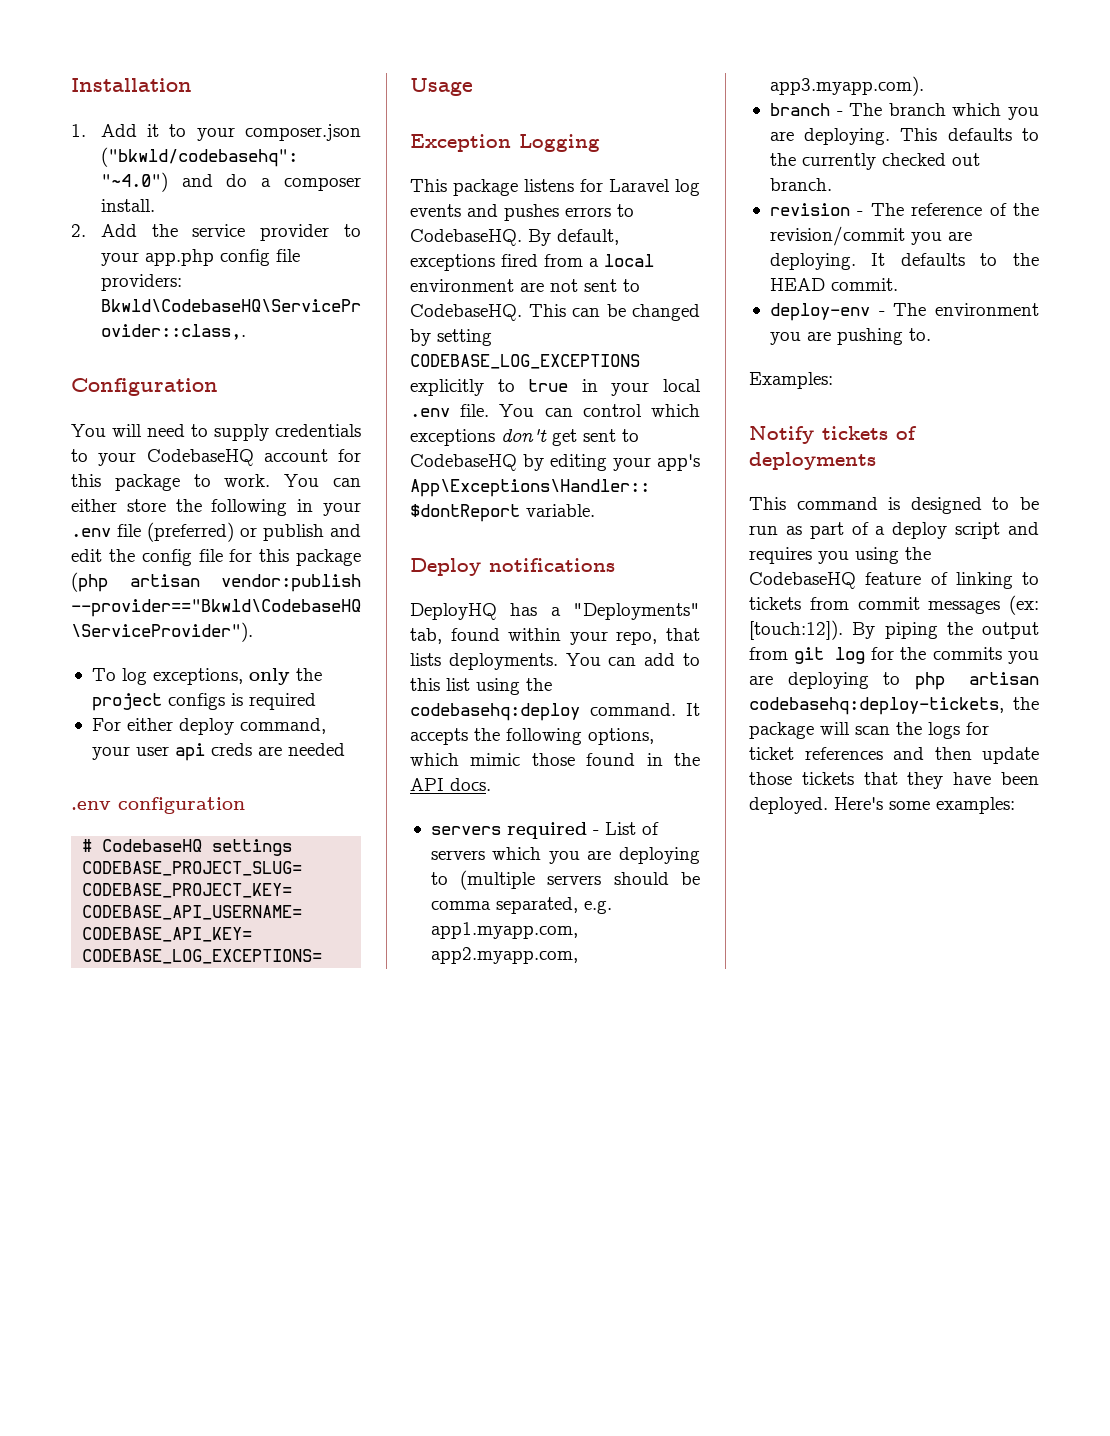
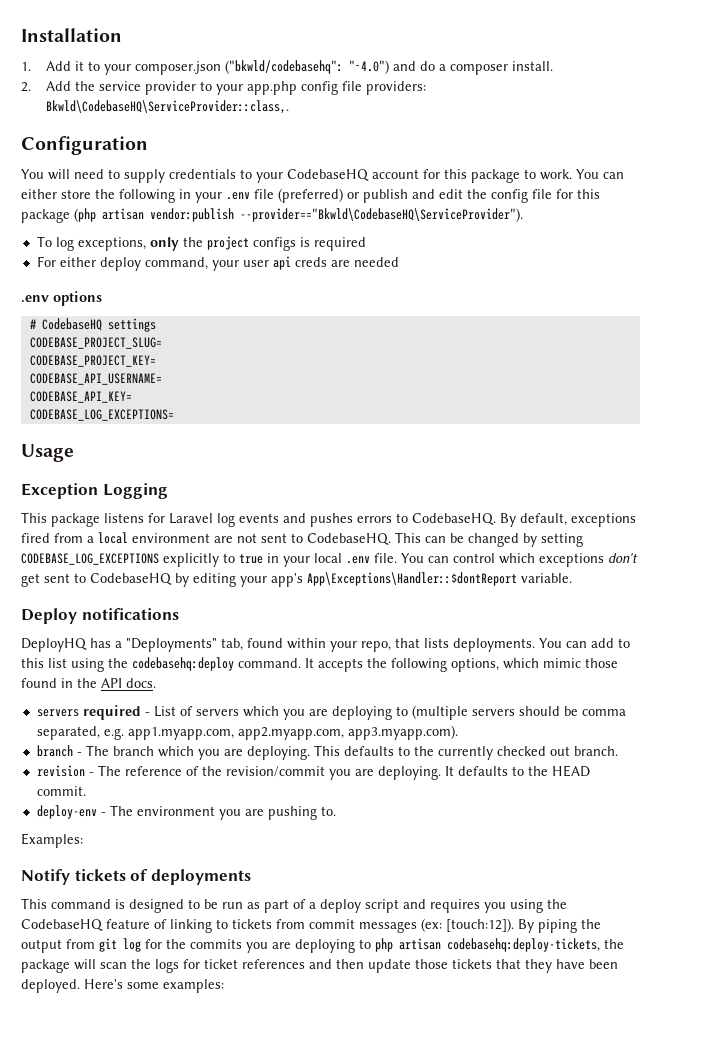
- .env configuration
+ .env options

